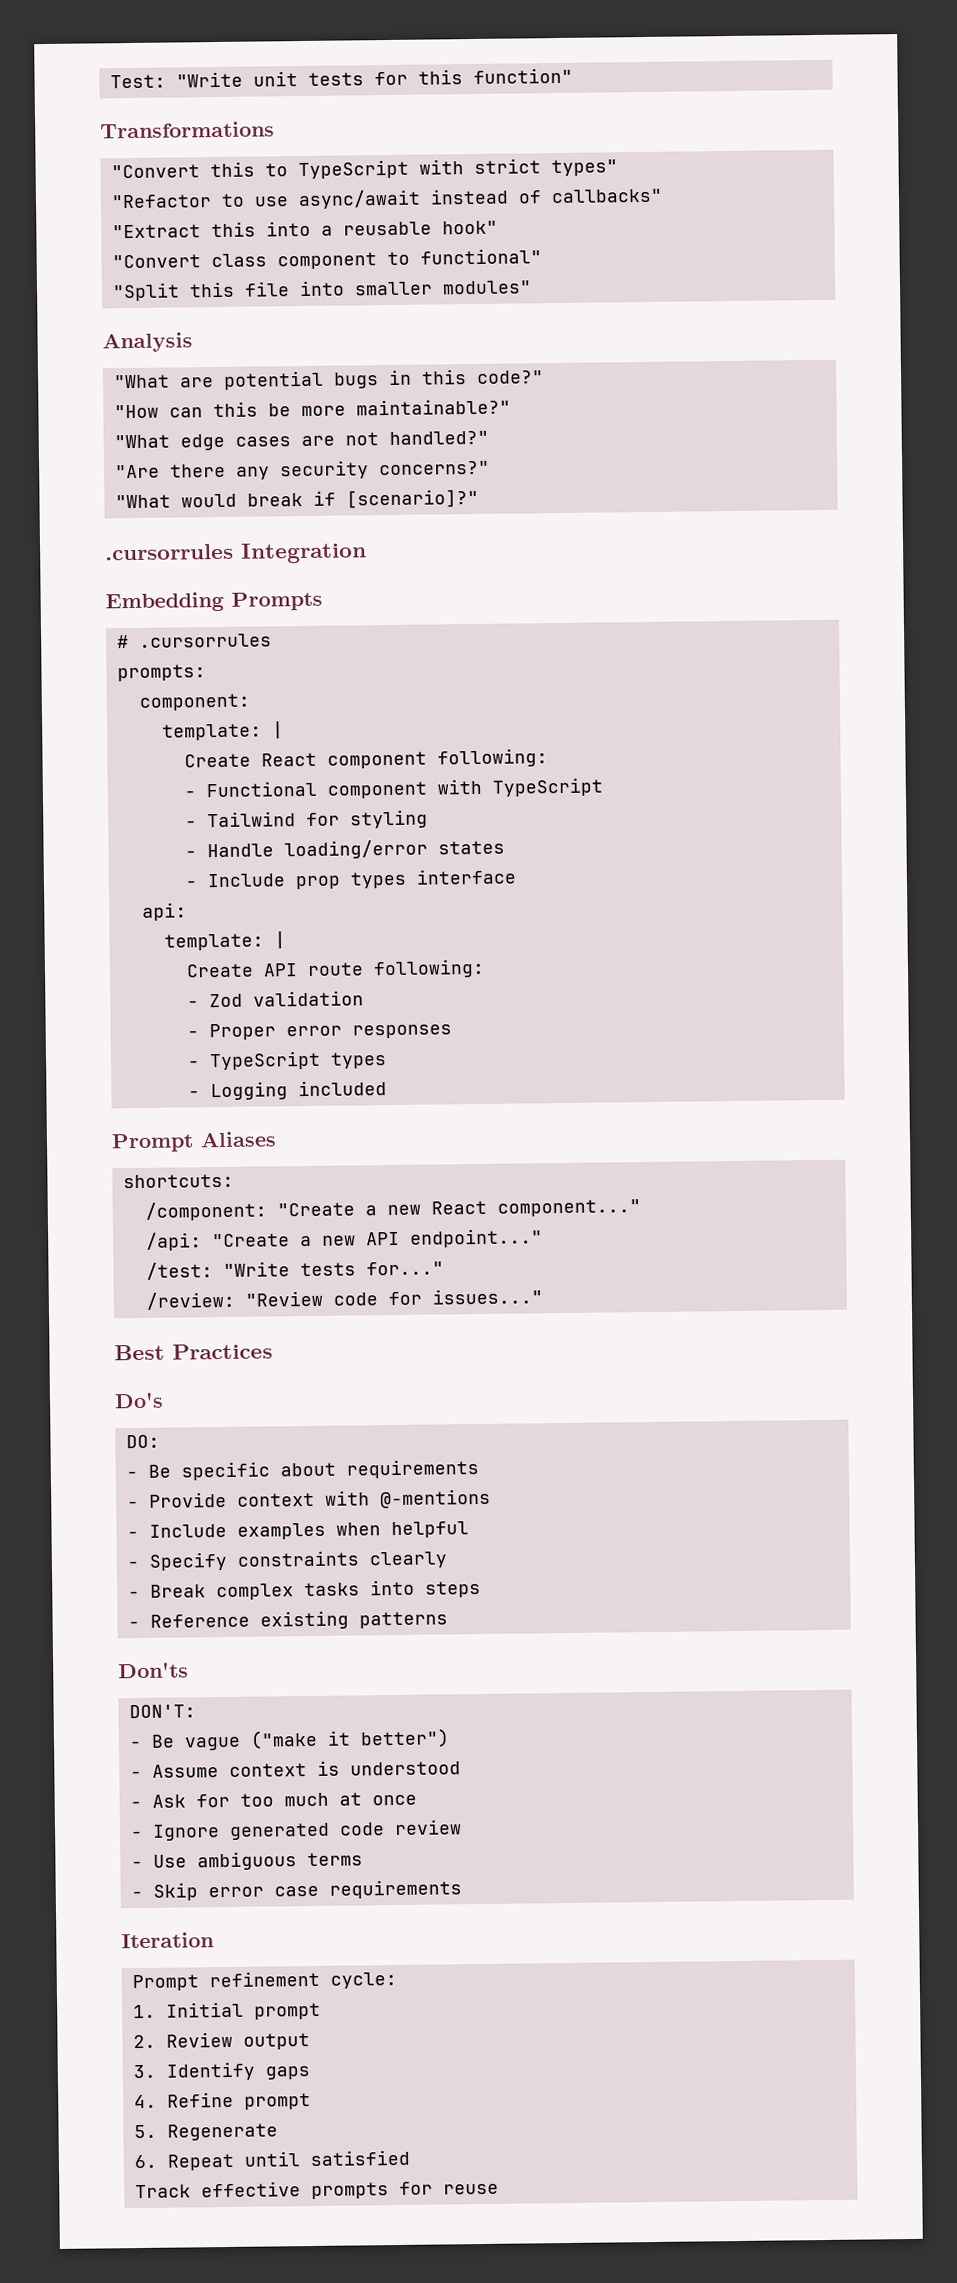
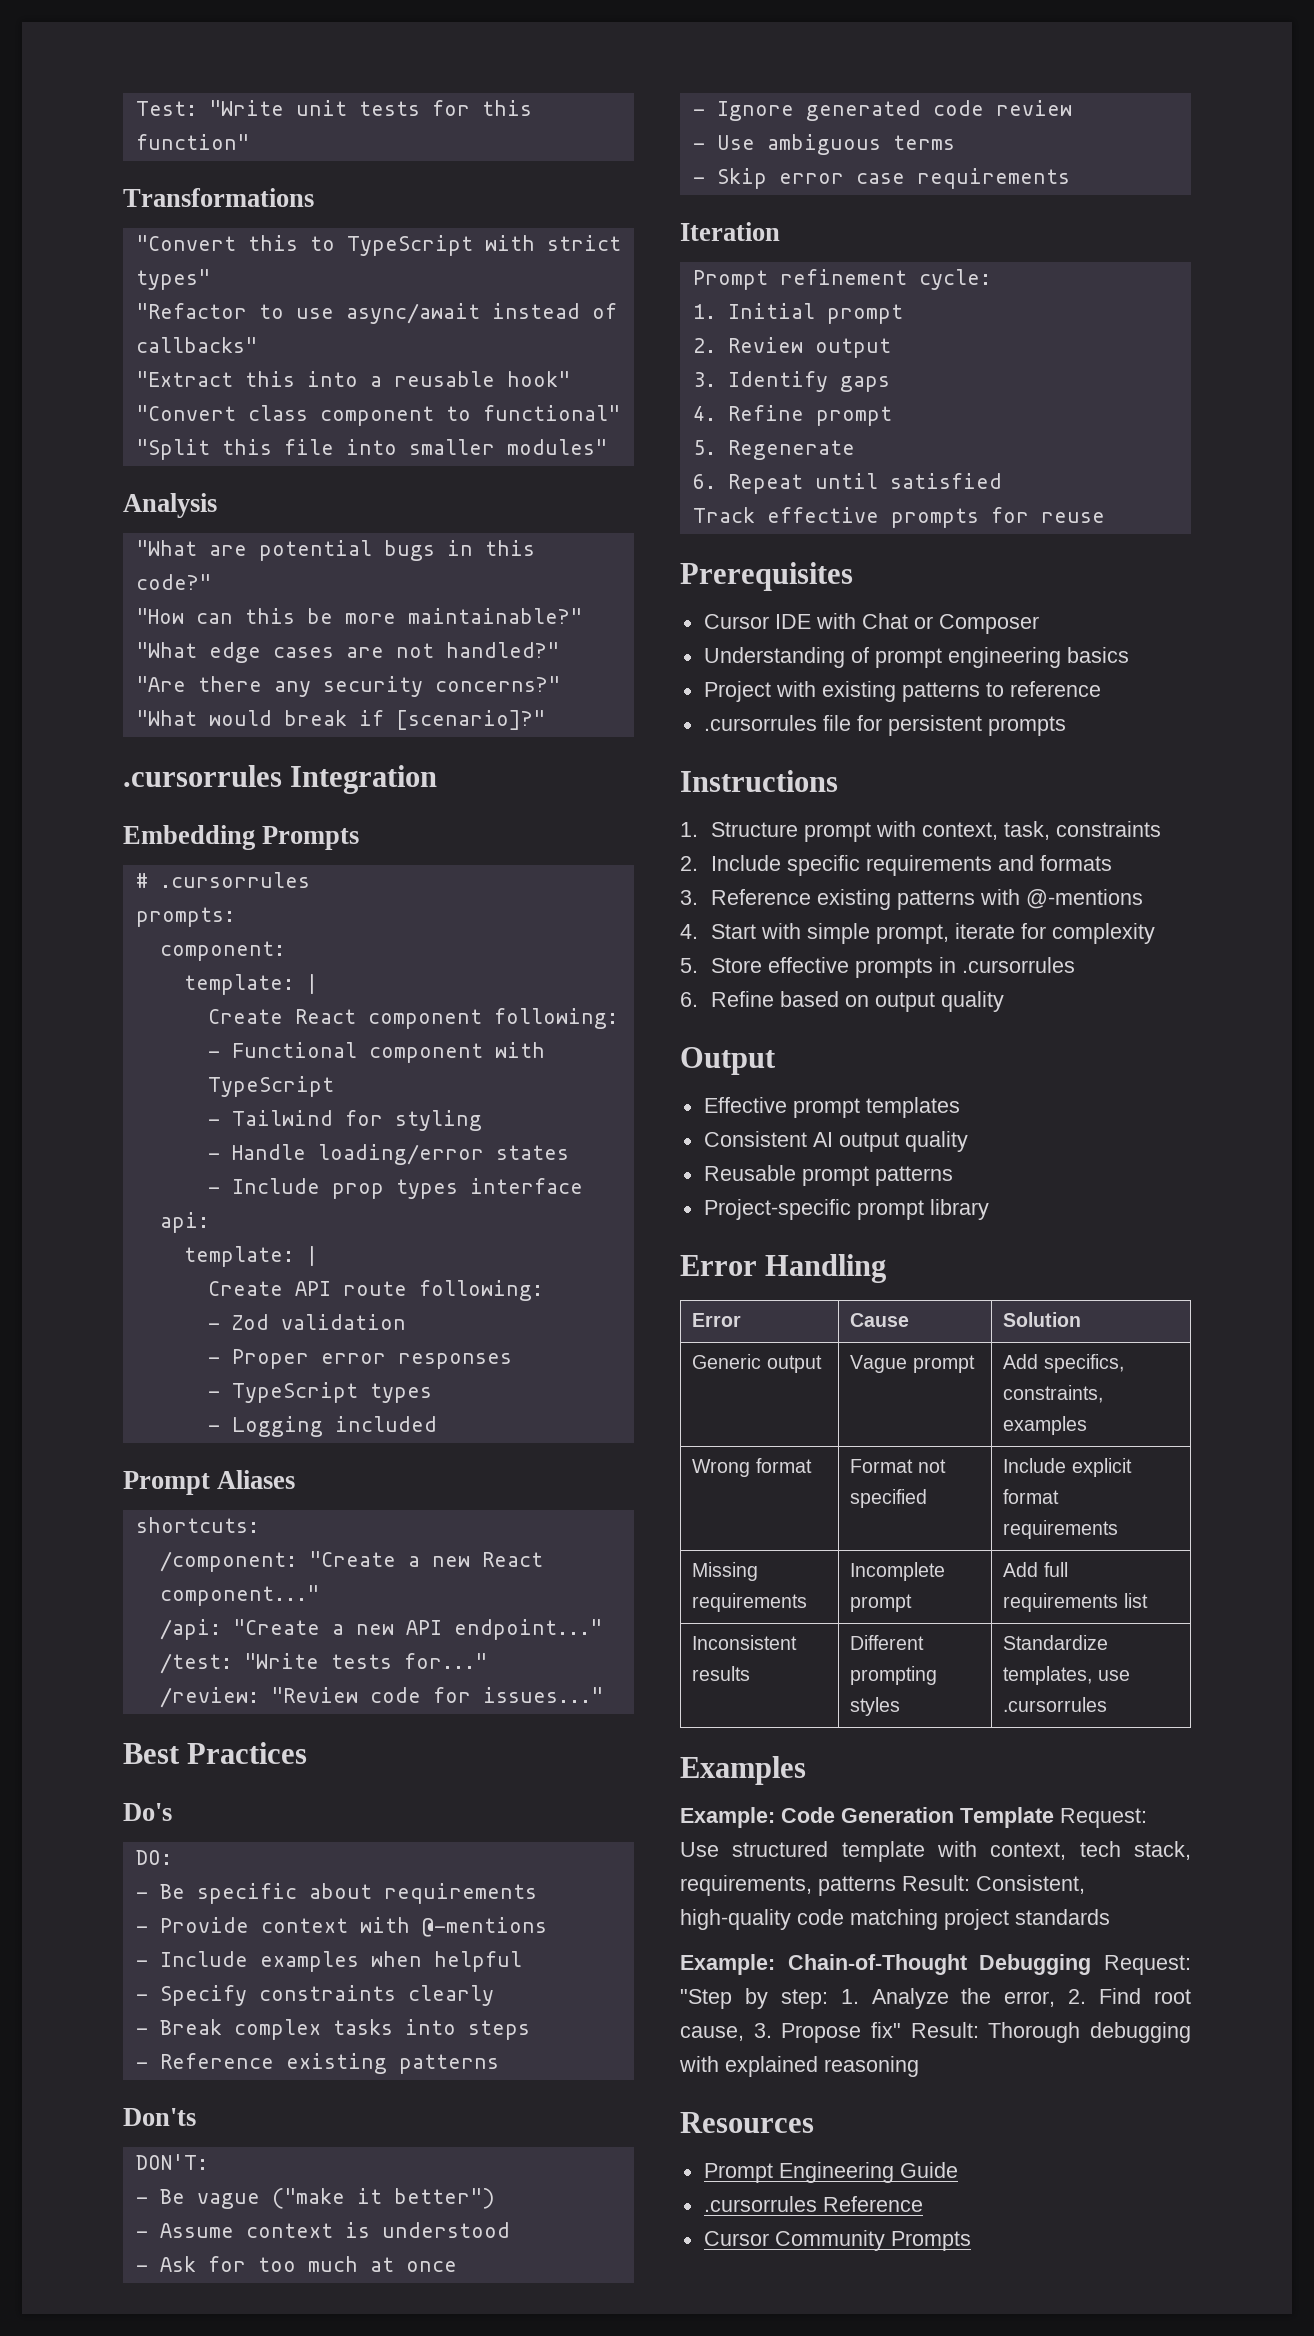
+ Prerequisites
+ Cursor IDE with Chat or Composer
+ Understanding of prompt engineering basics
+ Project with existing patterns to reference
+ .cursorrules file for persistent prompts
+ Instructions
+ 1. Structure prompt with context, task, constraints
+ 2. Include specific requirements and formats
+ 3. Reference existing patterns with @-mentions
+ 4. Start with simple prompt, iterate for complexity
+ 5. Store effective prompts in .cursorrules
+ 6. Refine based on output quality
+ Output
+ Effective prompt templates
+ Consistent AI output quality
+ Reusable prompt patterns
+ Project-specific prompt library
+ Error Handling
+ Error | Cause | Solution
+ Generic output | Vague prompt | Add specifics, constraints, examples
+ Wrong format | Format not specified | Include explicit format requirements
+ Missing requirements | Incomplete prompt | Add full requirements list
+ Inconsistent results | Different prompting styles | Standardize templates, use .cursorrules
+ Examples
+ Example: Code Generation Template Request: Use structured template with context, tech stack, requirements, patterns Result: Consistent, high-quality code matching project standards
+ Example: Chain-of-Thought Debugging Request: "Step by step: 1. Analyze the error, 2. Find root cause, 3. Propose fix" Result: Thorough debugging with explained reasoning
+ Resources
+ Prompt Engineering Guide
+ .cursorrules Reference
+ Cursor Community Prompts

